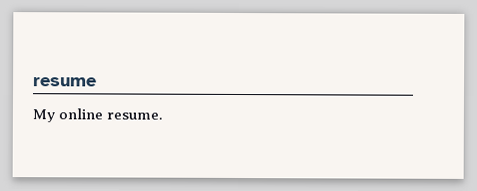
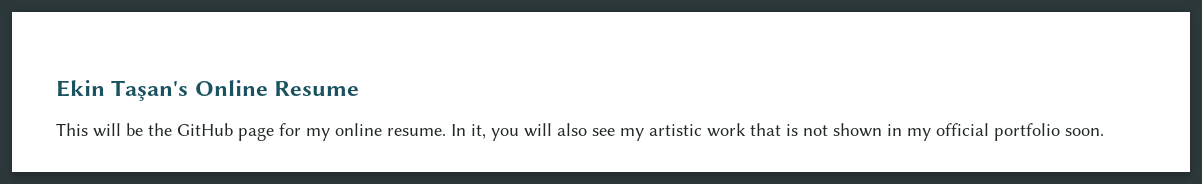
- resume
- My online resume.
+ Ekin Taşan's Online Resume
+ This will be the GitHub page for my online resume. In it, you will also see my artistic work that is not shown in my official portfolio soon.

